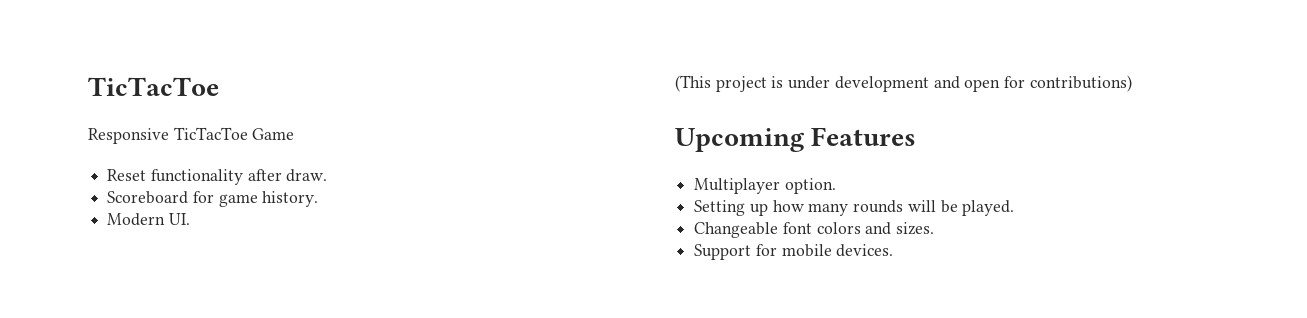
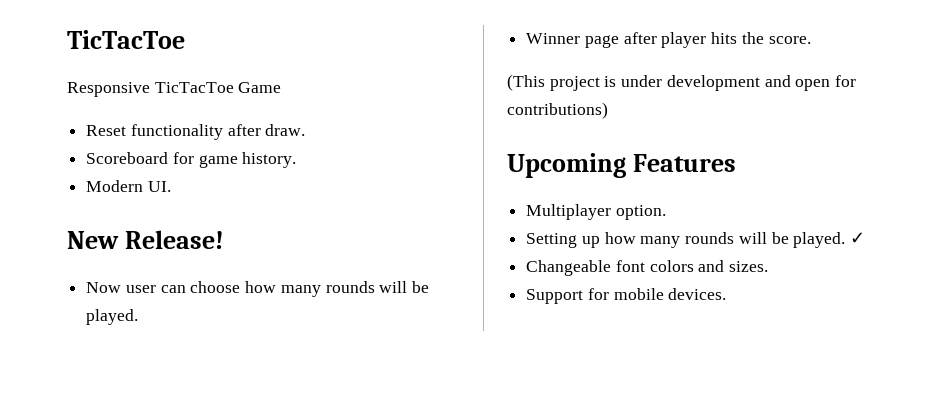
+ New Release!
+ Now user can choose how many rounds will be played.
+ Winner page after player hits the score.
+ ✓

